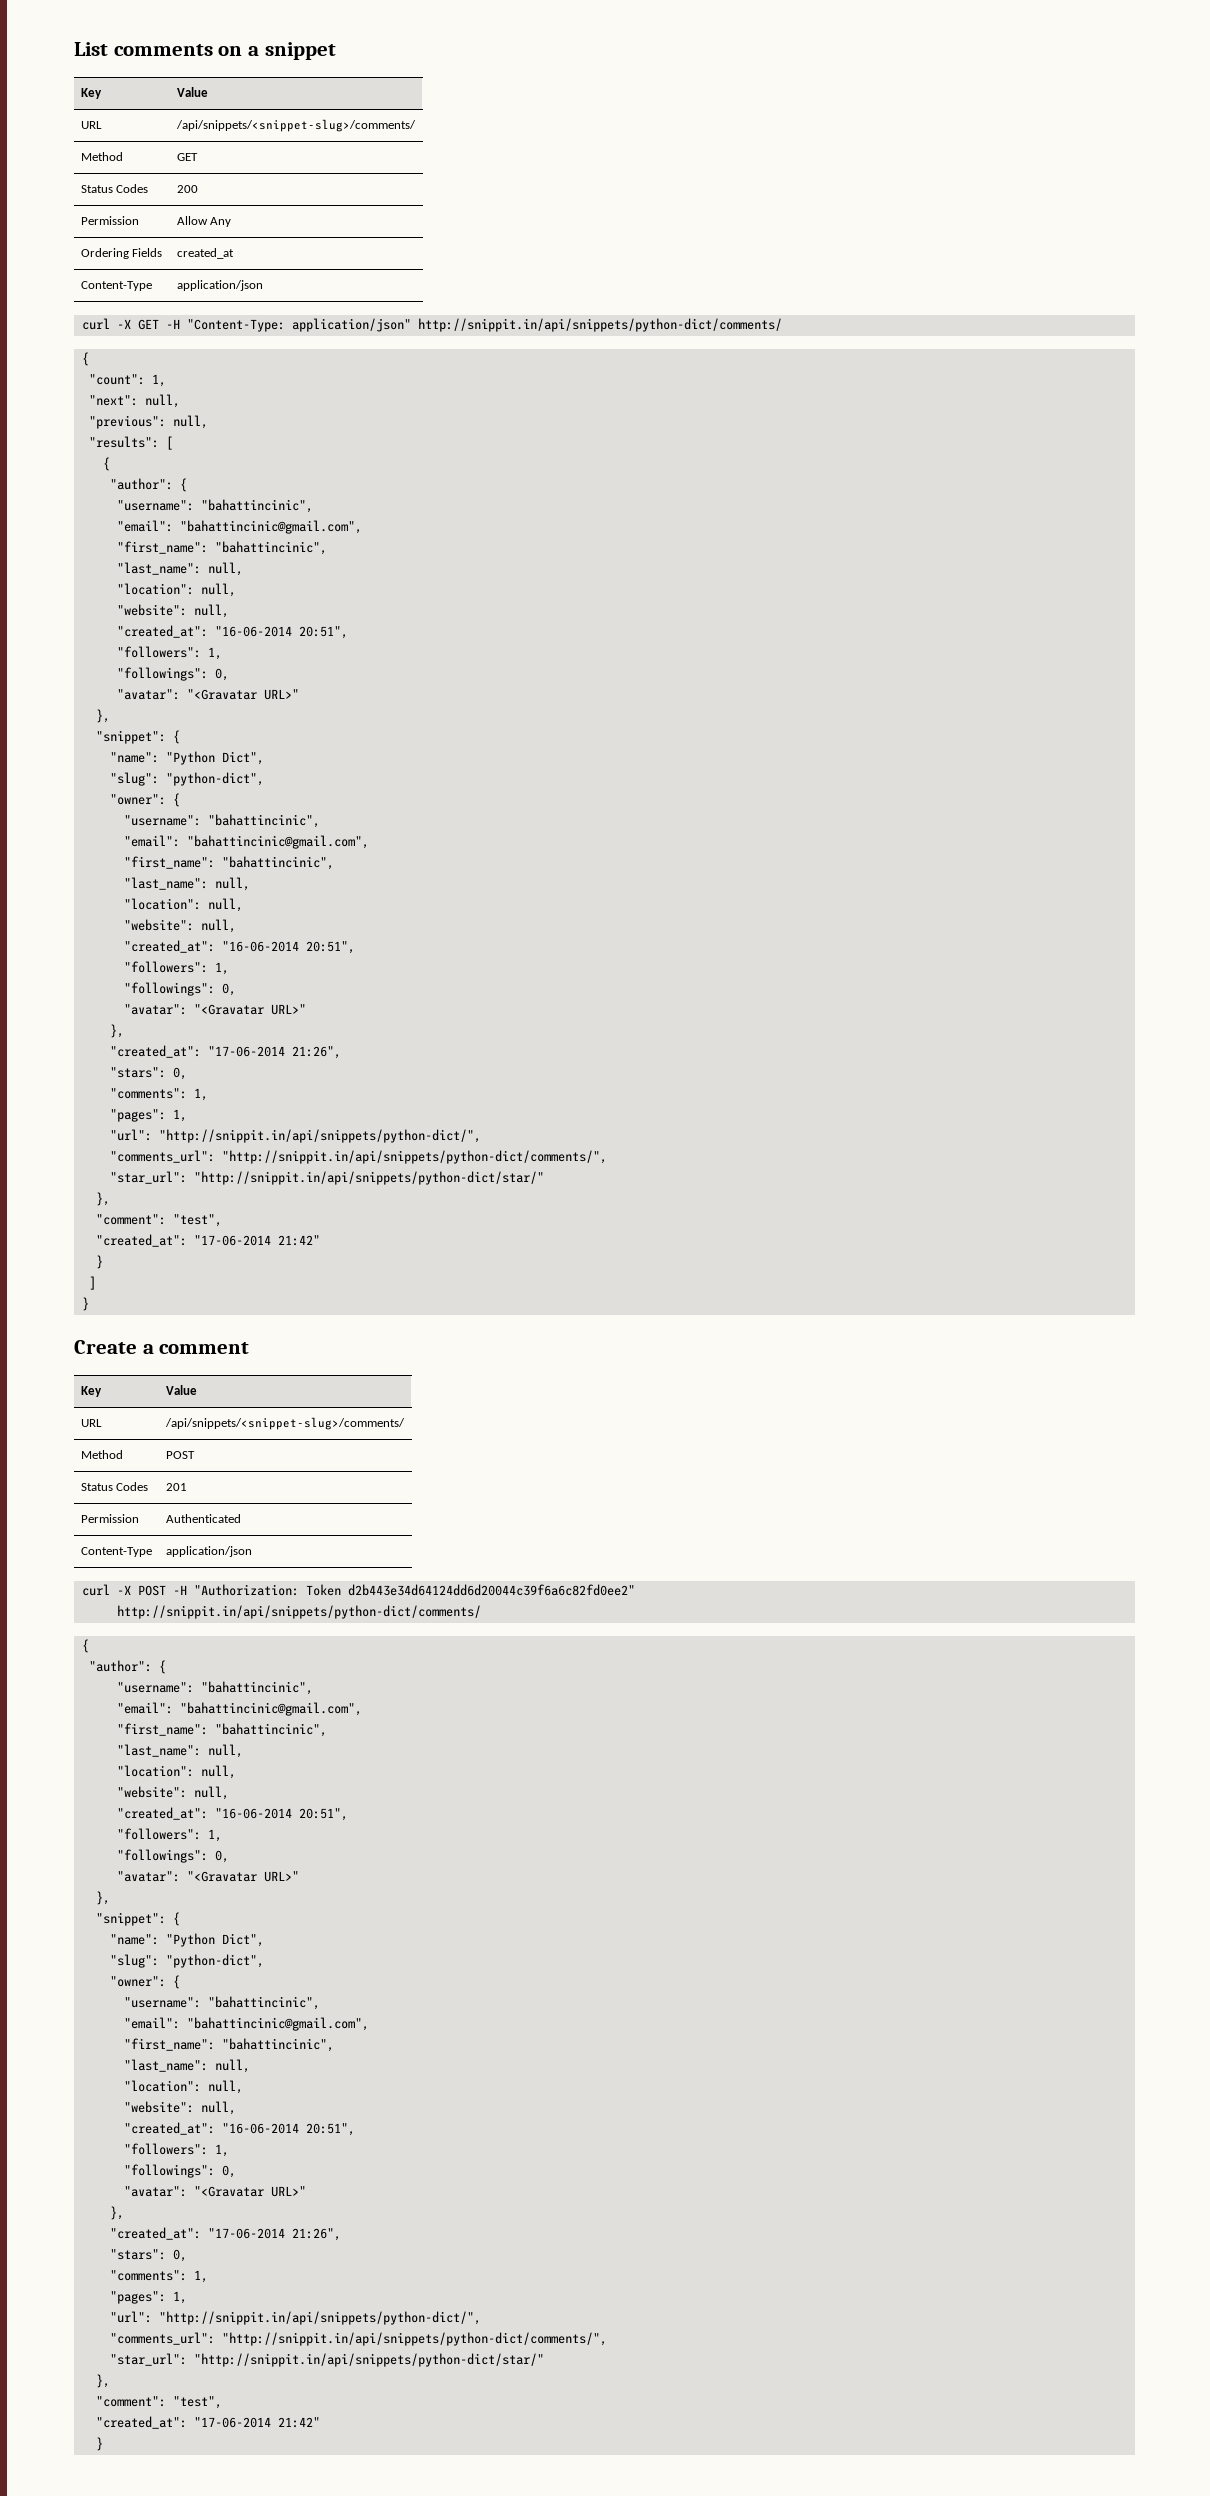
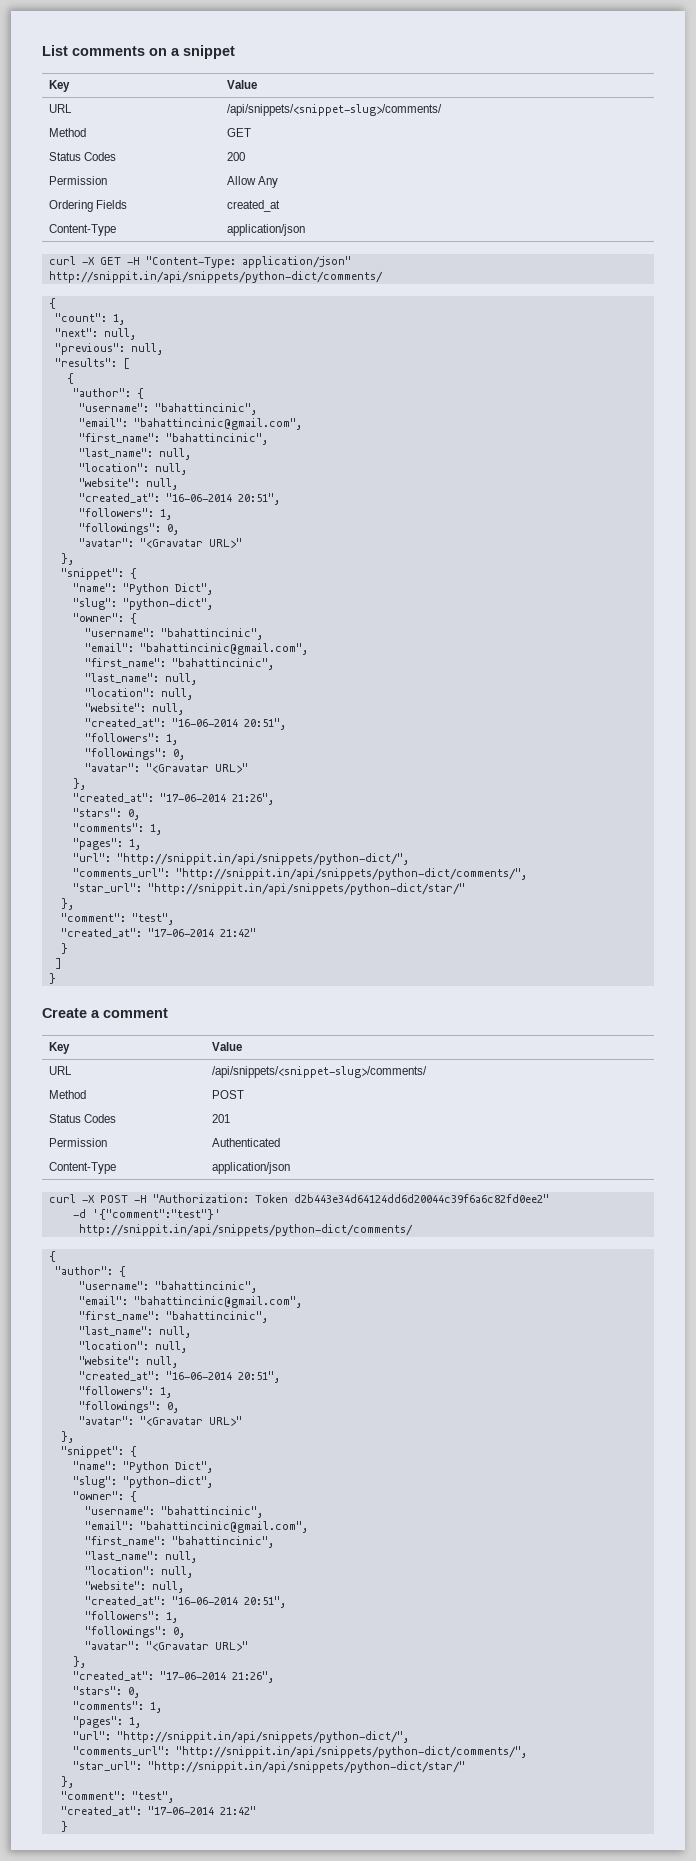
+ -d '{"comment":"test"}'

